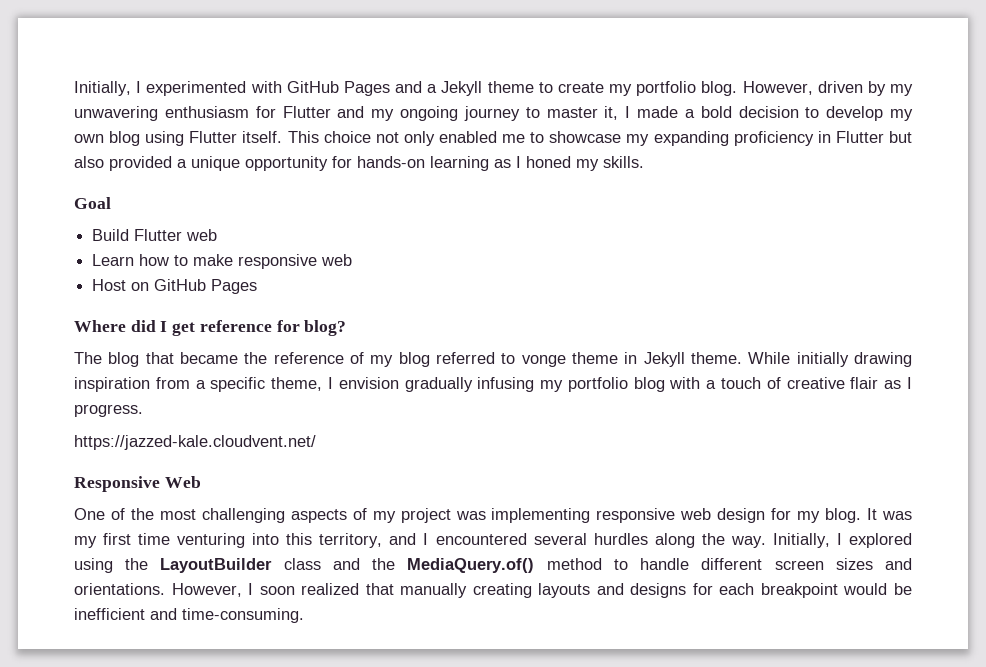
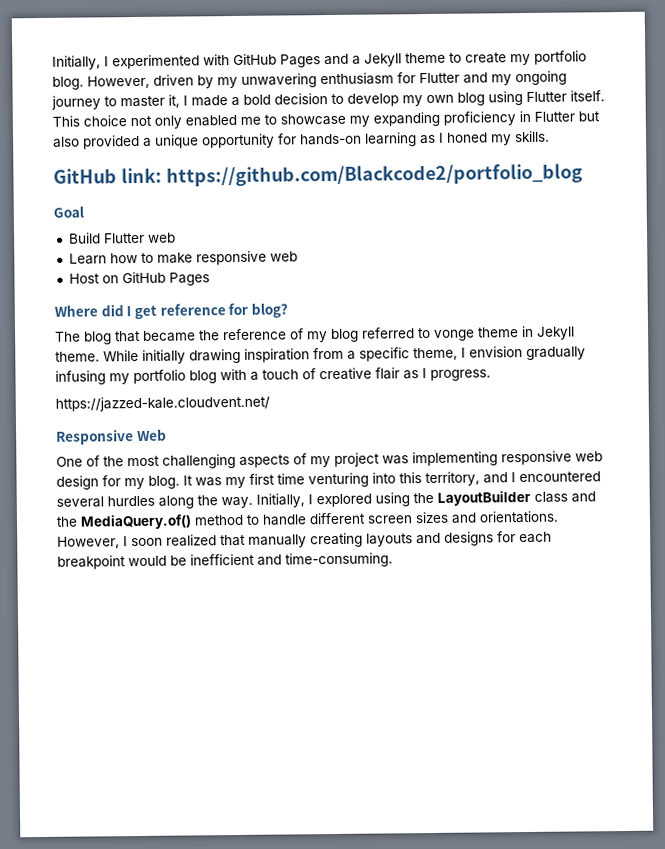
+ GitHub link: https://github.com/Blackcode2/portfolio_blog

